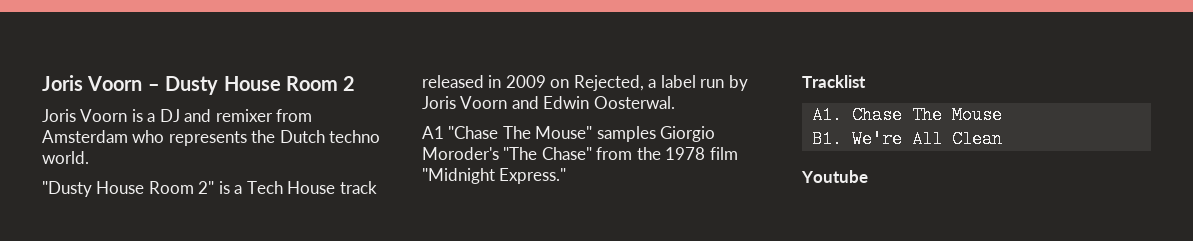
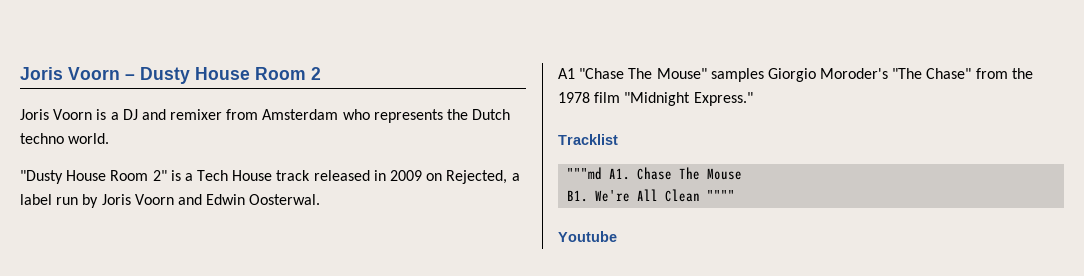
- A1. Chase The Mouse
+ """md A1. Chase The Mouse
- B1. We're All Clean
+ B1. We're All Clean """"

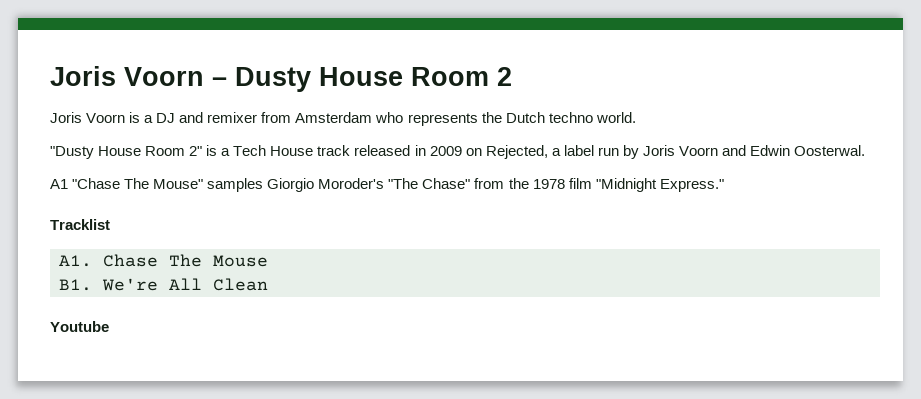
- """md A1. Chase The Mouse
+ A1. Chase The Mouse
- B1. We're All Clean """"
+ B1. We're All Clean

